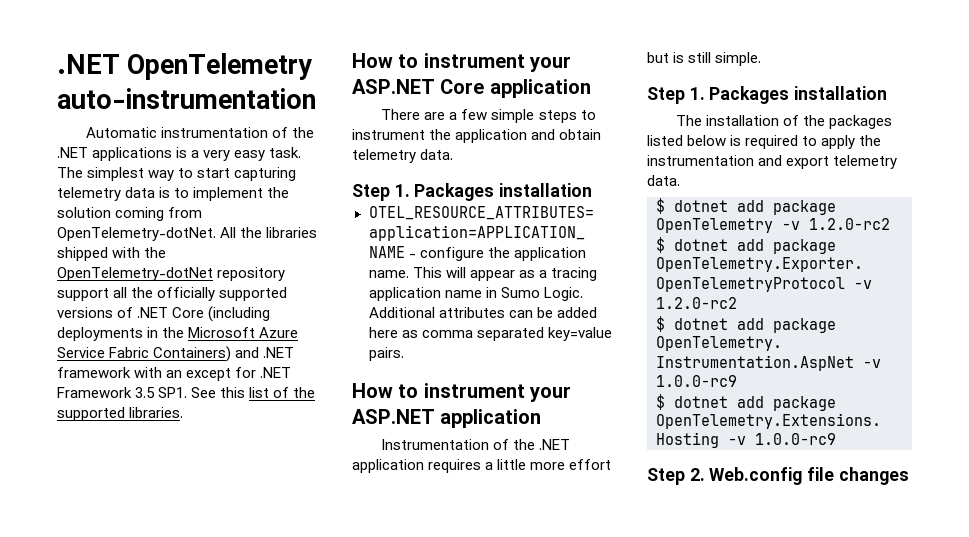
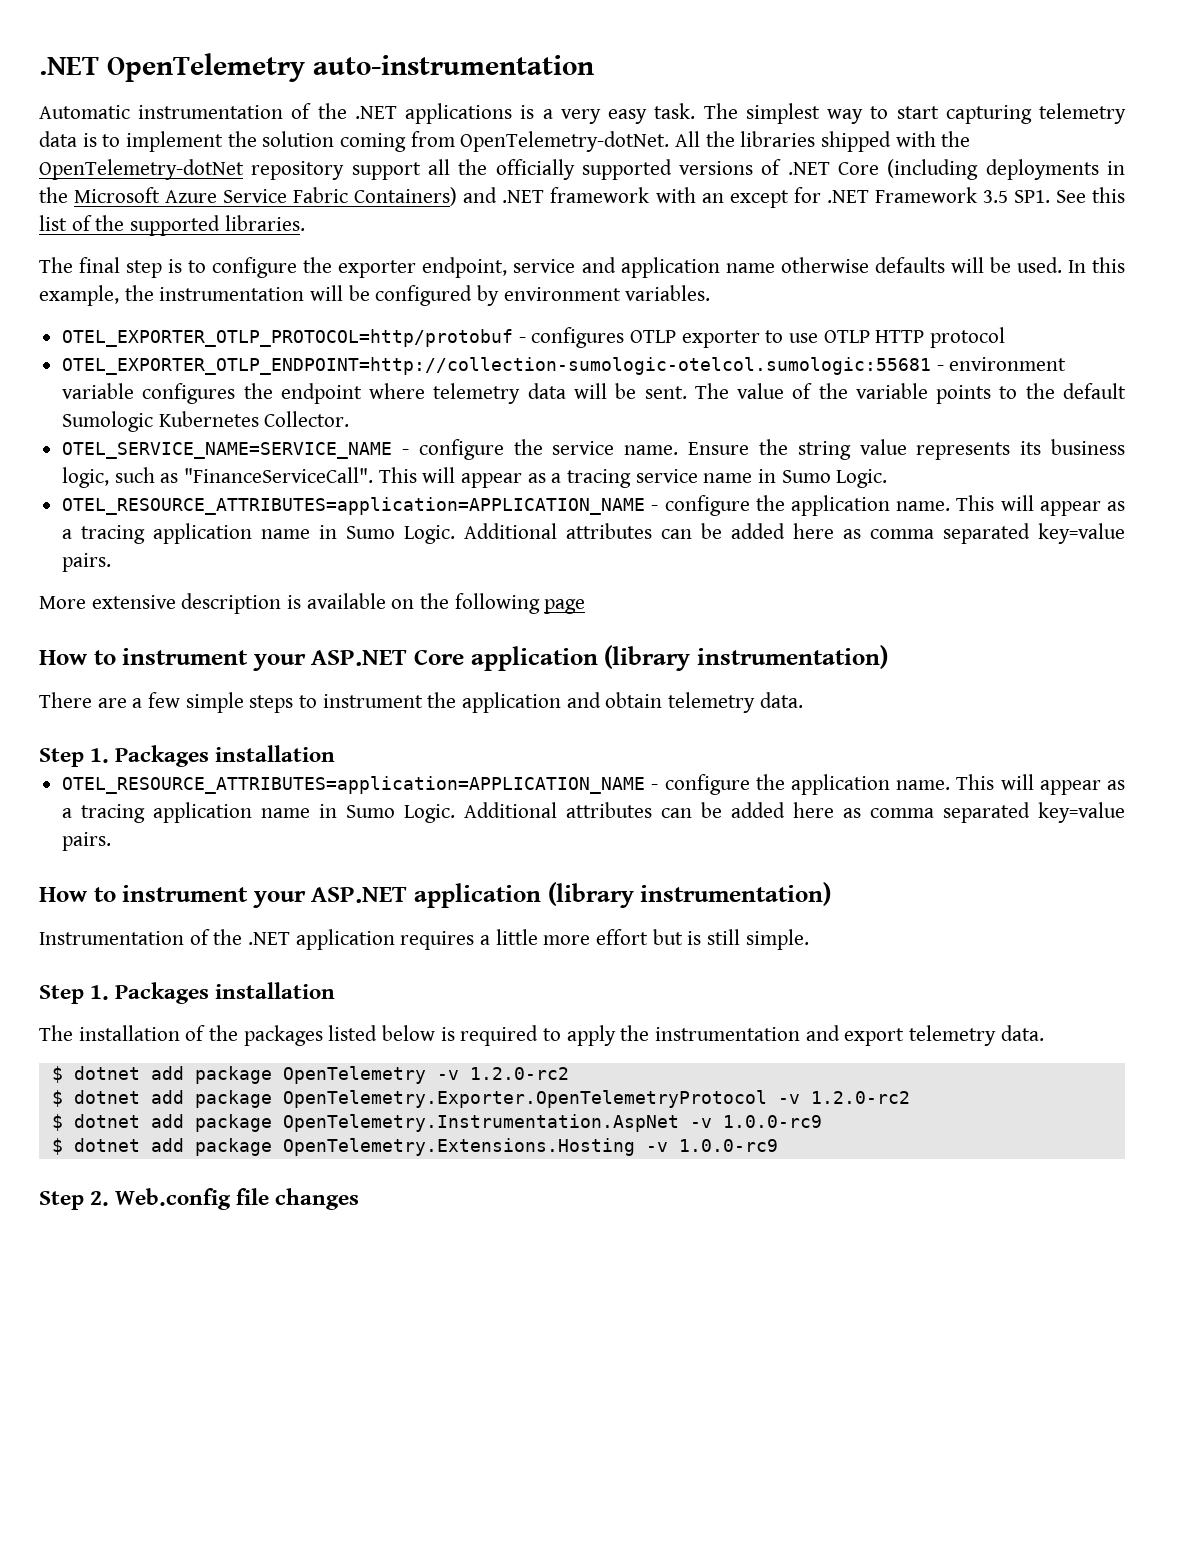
+ The final step is to configure the exporter endpoint, service and application name otherwise defaults will be used. In this example, the instrumentation will be configured by environment variables.
+ OTEL_EXPORTER_OTLP_PROTOCOL=http/protobuf - configures OTLP exporter to use OTLP HTTP protocol
+ OTEL_EXPORTER_OTLP_ENDPOINT=http://collection-sumologic-otelcol.sumologic:55681 - environment variable configures the endpoint where telemetry data will be sent. The value of the variable points to the default Sumologic Kubernetes Collector.
+ OTEL_SERVICE_NAME=SERVICE_NAME - configure the service name. Ensure the string value represents its business logic, such as "FinanceServiceCall". This will appear as a tracing service name in Sumo Logic.
+ OTEL_RESOURCE_ATTRIBUTES=application=APPLICATION_NAME - configure the application name. This will appear as a tracing application name in Sumo Logic. Additional attributes can be added here as comma separated key=value pairs.
+ More extensive description is available on the following page
- How to instrument your ASP.NET Core application
+ How to instrument your ASP.NET Core application (library instrumentation)
- How to instrument your ASP.NET application
+ How to instrument your ASP.NET application (library instrumentation)

